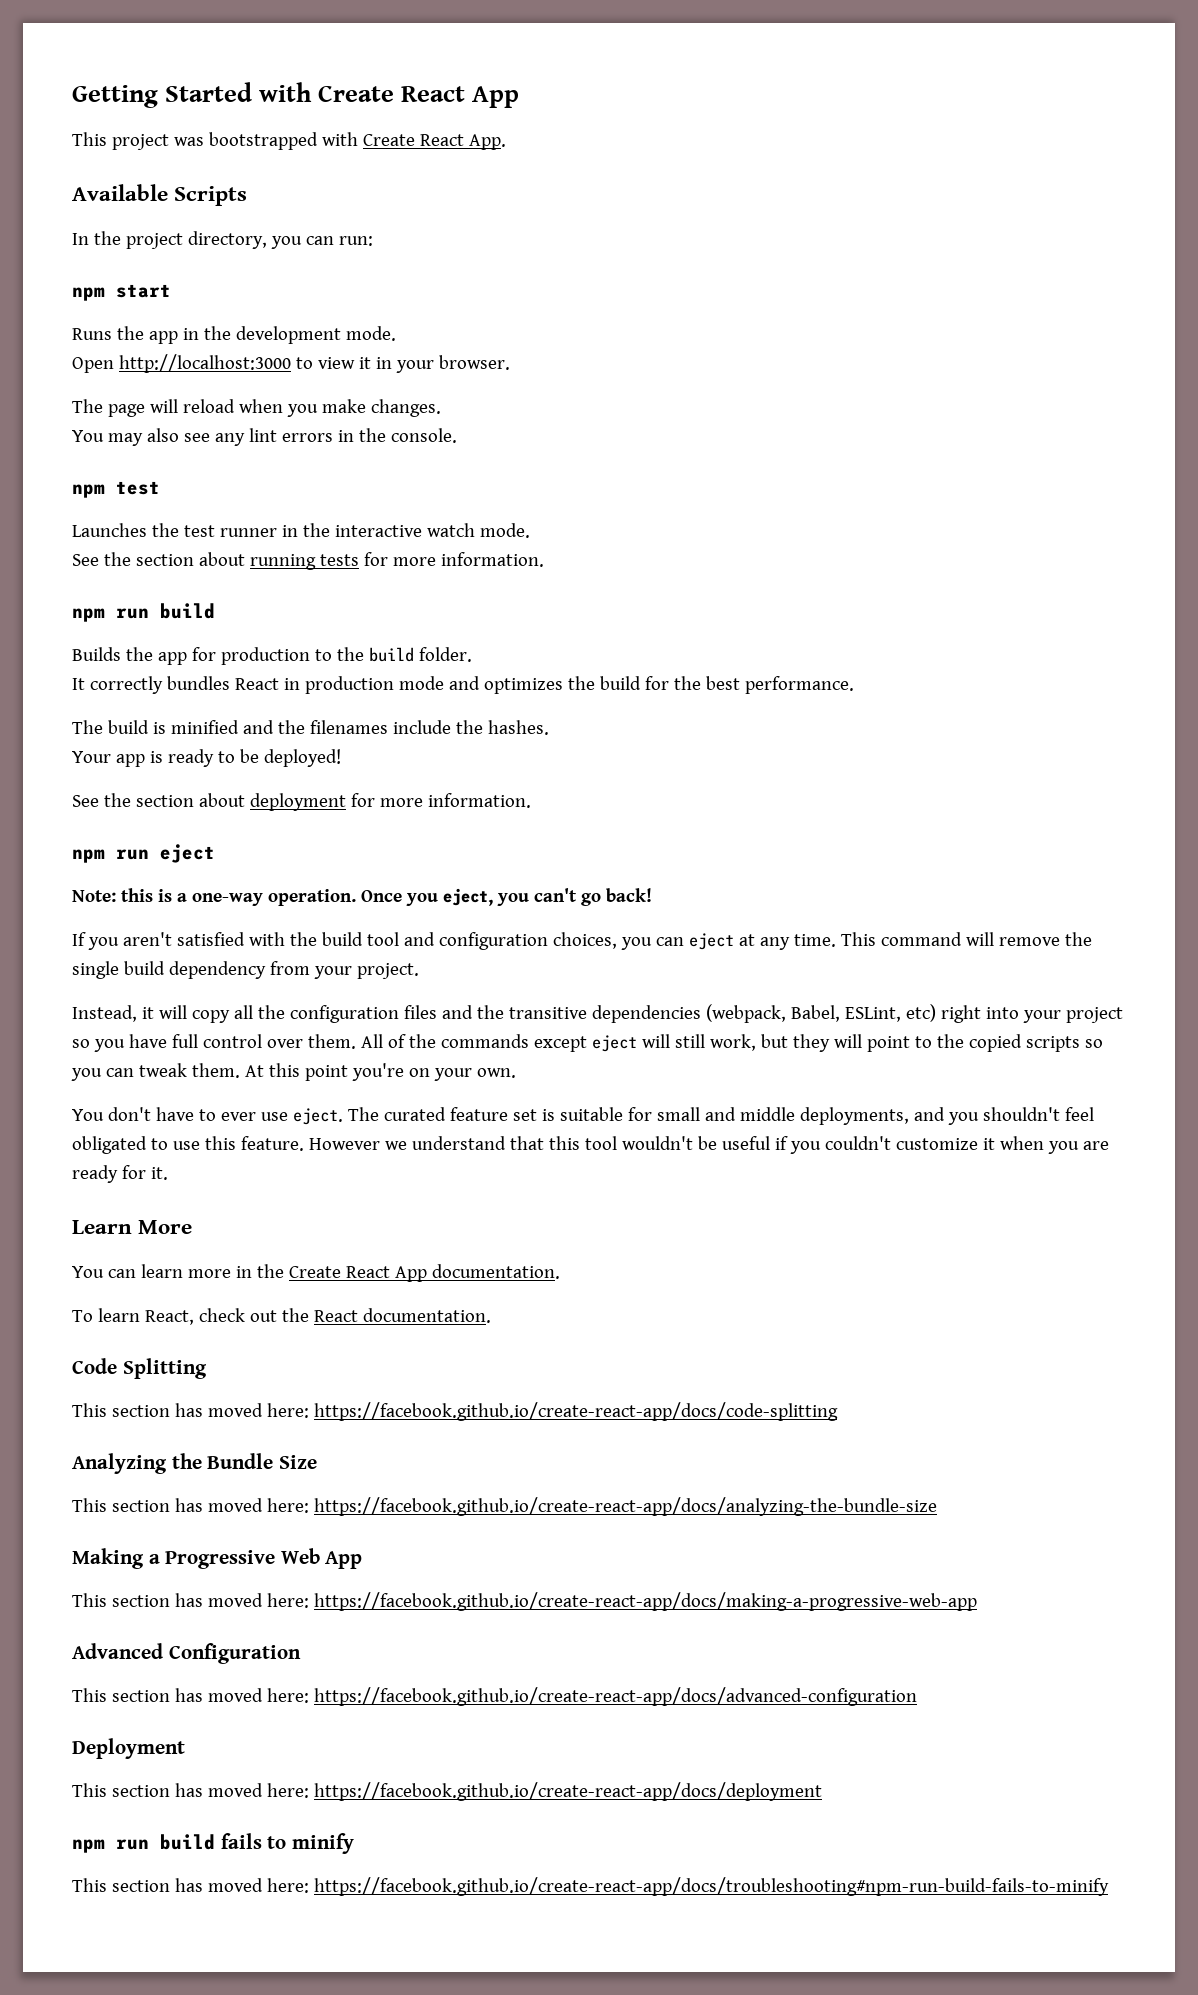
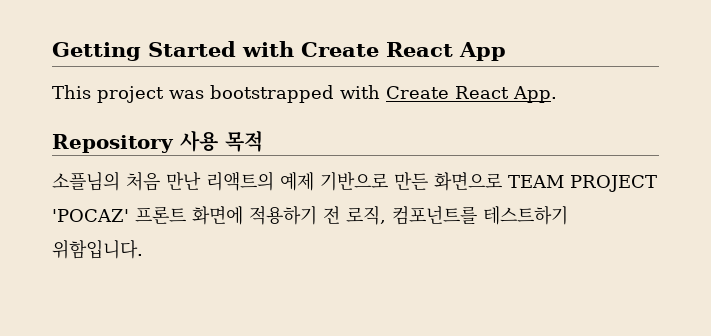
- Available Scripts
- In the project directory, you can run:
- npm start
- Runs the app in the development mode.
- Open http://localhost:3000 to view it in your browser.
- The page will reload when you make changes.
- You may also see any lint errors in the console.
- npm test
- Launches the test runner in the interactive watch mode.
- See the section about running tests for more information.
- npm run build
- Builds the app for production to the build folder.
- It correctly bundles React in production mode and optimizes the build for the best performance.
- The build is minified and the filenames include the hashes.
- Your app is ready to be deployed!
- See the section about deployment for more information.
- npm run eject
- Note: this is a one-way operation. Once you eject, you can't go back!
- If you aren't satisfied with the build tool and configuration choices, you can eject at any time. This command will remove the single build dependency from your project.
- Instead, it will copy all the configuration files and the transitive dependencies (webpack, Babel, ESLint, etc) right into your project so you have full control over them. All of the commands except eject will still work, but they will point to the copied scripts so you can tweak them. At this point you're on your own.
- You don't have to ever use eject. The curated feature set is suitable for small and middle deployments, and you shouldn't feel obligated to use this feature. However we understand that this tool wouldn't be useful if you couldn't customize it when you are ready for it.
- Learn More
- You can learn more in the Create React App documentation.
- To learn React, check out the React documentation.
- Code Splitting
- This section has moved here: https://facebook.github.io/create-react-app/docs/code-splitting
- Analyzing the Bundle Size
- This section has moved here: https://facebook.github.io/create-react-app/docs/analyzing-the-bundle-size
- Making a Progressive Web App
- This section has moved here: https://facebook.github.io/create-react-app/docs/making-a-progressive-web-app
- Advanced Configuration
- This section has moved here: https://facebook.github.io/create-react-app/docs/advanced-configuration
- Deployment
- This section has moved here: https://facebook.github.io/create-react-app/docs/deployment
- npm run build fails to minify
- This section has moved here: https://facebook.github.io/create-react-app/docs/troubleshooting#npm-run-build-fails-to-minify
+ Repository 사용 목적
+ 소플님의 처음 만난 리액트의 예제 기반으로 만든 화면으로 TEAM PROJECT 'POCAZ' 프론트 화면에 적용하기 전 로직, 컴포넌트를 테스트하기 위함입니다.

